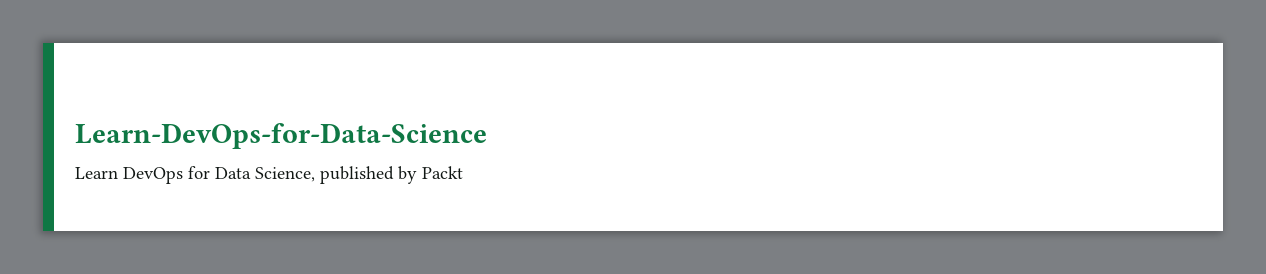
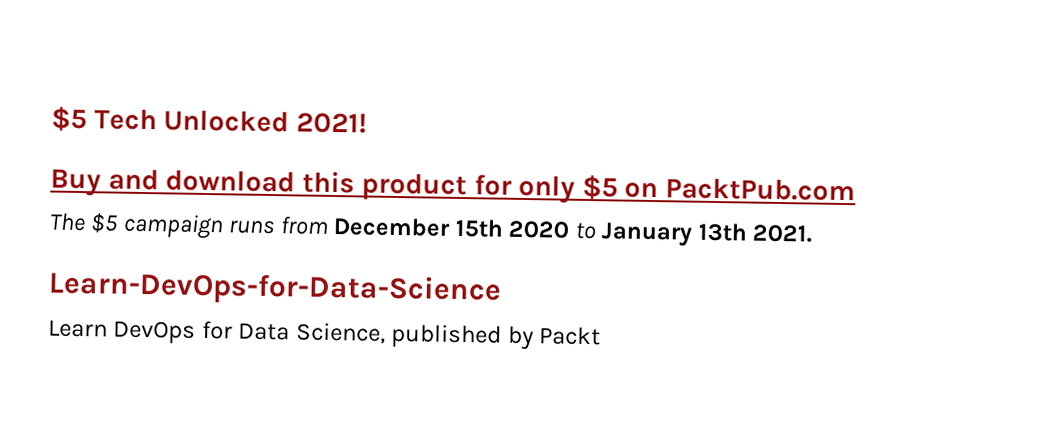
+ $5 Tech Unlocked 2021!
+ Buy and download this product for only $5 on PacktPub.com
+ The $5 campaign runs from December 15th 2020 to January 13th 2021.

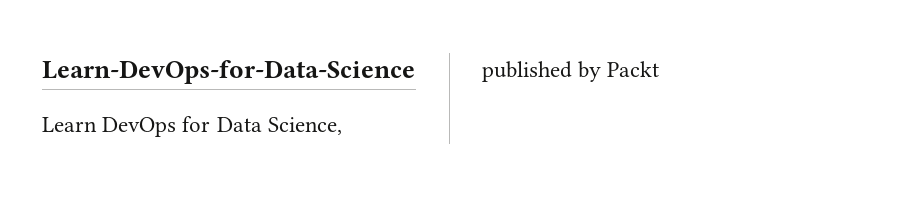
- $5 Tech Unlocked 2021!
- Buy and download this product for only $5 on PacktPub.com
- The $5 campaign runs from December 15th 2020 to January 13th 2021.

